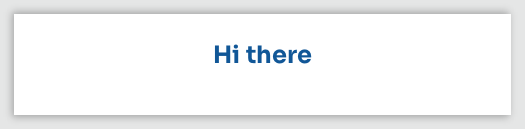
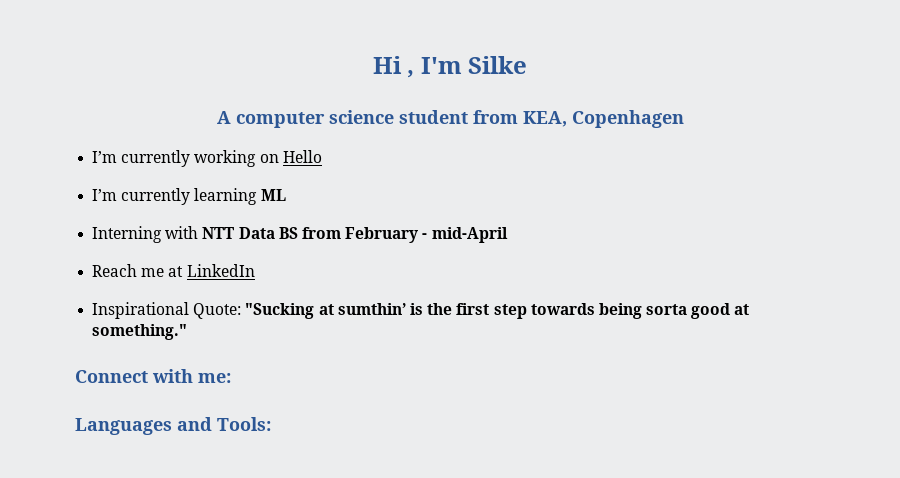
- Hi there
+ Hi , I'm Silke
+ A computer science student from KEA, Copenhagen
+ I’m currently working on Hello
+ I’m currently learning ML
+ Interning with NTT Data BS from February - mid-April
+ Reach me at LinkedIn
+ Inspirational Quote: "Sucking at sumthin’ is the first step towards being sorta good at something."
+ Connect with me:
+ Languages and Tools:

